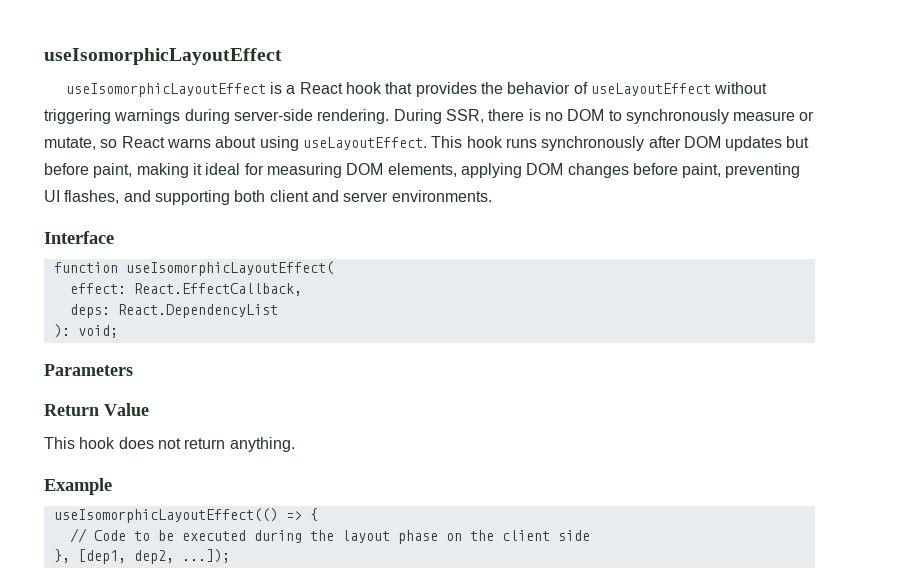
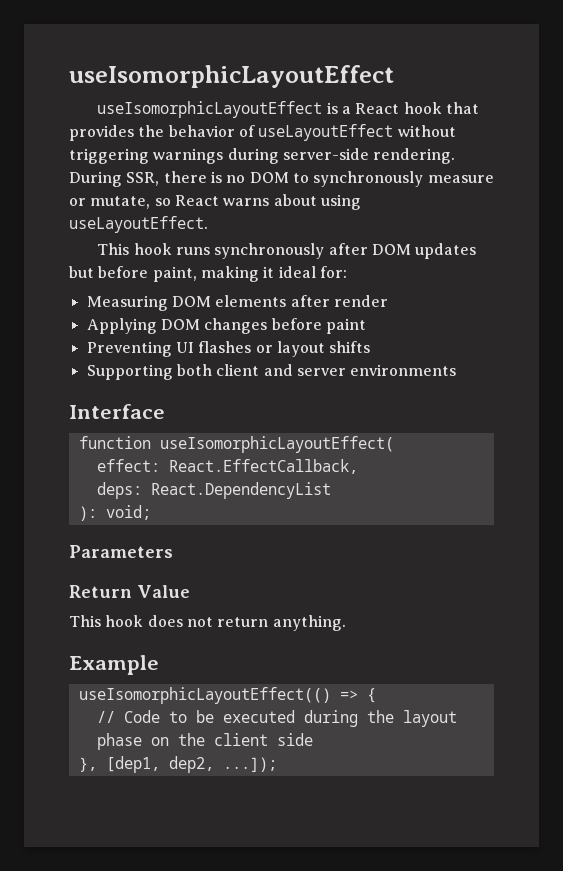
- During SSR, there is no DOM to synchronously measure or mutate, so React warns about using useLayoutEffect. This hook runs synchronously after DOM updates but before paint, making it ideal for measuring DOM elements, applying DOM changes before paint, preventing UI flashes, and supporting both client and server environments.
+ During SSR, there is no DOM to synchronously measure or mutate, so React warns about using useLayoutEffect.
+ This hook runs synchronously after DOM updates but before paint, making it ideal for:
+ Measuring DOM elements after render
+ Applying DOM changes before paint
+ Preventing UI flashes or layout shifts
+ Supporting both client and server environments

